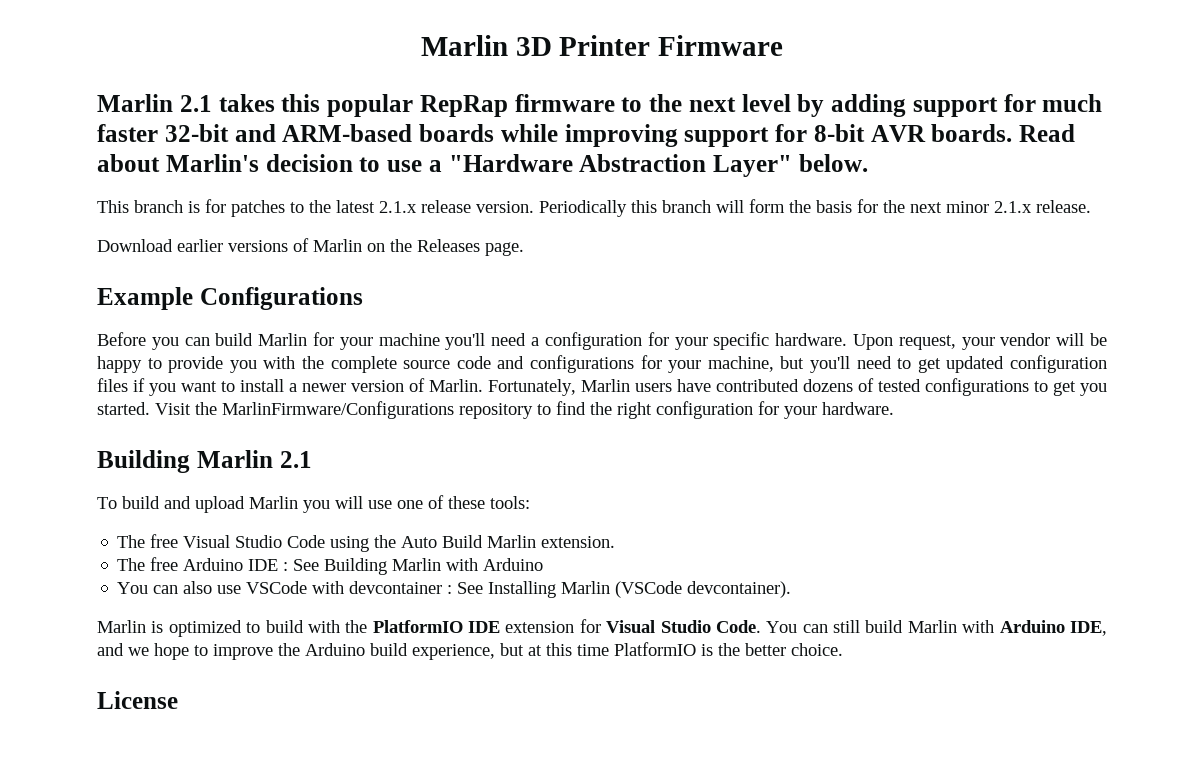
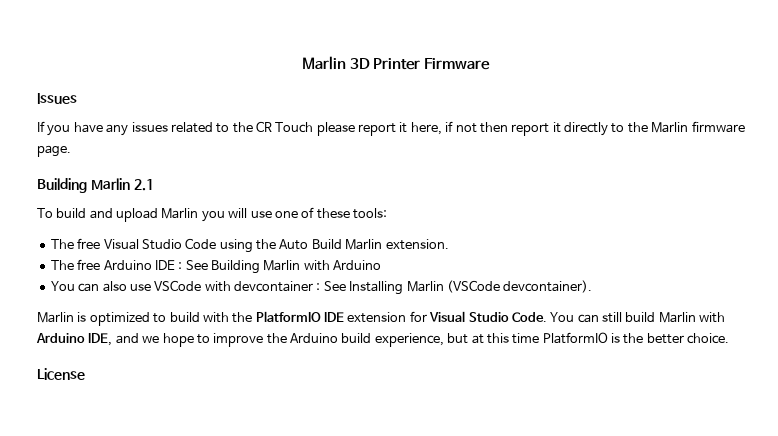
- Marlin 2.1 takes this popular RepRap firmware to the next level by adding support for much faster 32-bit and ARM-based boards while improving support for 8-bit AVR boards. Read about Marlin's decision to use a "Hardware Abstraction Layer" below.
- This branch is for patches to the latest 2.1.x release version. Periodically this branch will form the basis for the next minor 2.1.x release.
- Download earlier versions of Marlin on the Releases page.
- Example Configurations
- Before you can build Marlin for your machine you'll need a configuration for your specific hardware. Upon request, your vendor will be happy to provide you with the complete source code and configurations for your machine, but you'll need to get updated configuration files if you want to install a newer version of Marlin. Fortunately, Marlin users have contributed dozens of tested configurations to get you started. Visit the MarlinFirmware/Configurations repository to find the right configuration for your hardware.
+ Issues
+ If you have any issues related to the CR Touch please report it here, if not then report it directly to the Marlin firmware page.

